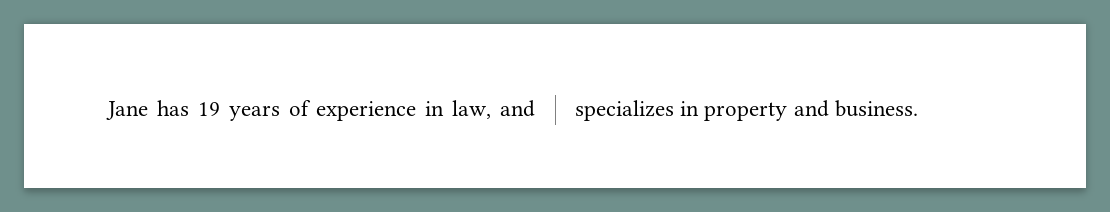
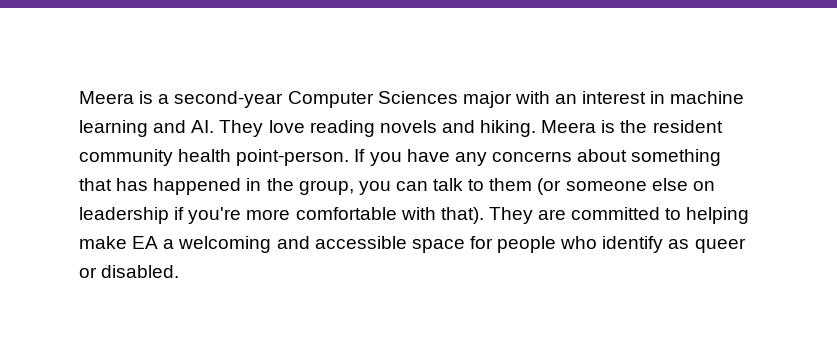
- Jane has 19 years of experience in law, and specializes in property and business.
+ Meera is a second-year Computer Sciences major with an interest in machine learning and AI. They love reading novels and hiking. Meera is the resident community health point-person. If you have any concerns about something that has happened in the group, you can talk to them (or someone else on leadership if you're more comfortable with that). They are committed to helping make EA a welcoming and accessible space for people who identify as queer or disabled.

